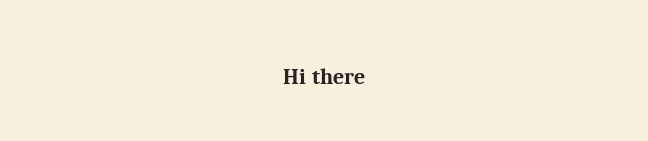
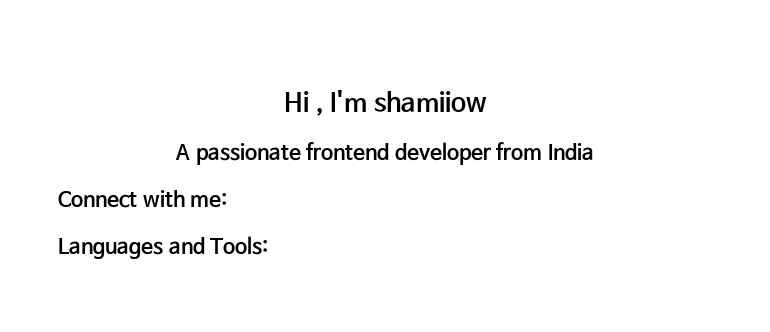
- Hi there
+ Hi , I'm shamiiow
+ A passionate frontend developer from India
+ Connect with me:
+ Languages and Tools:

